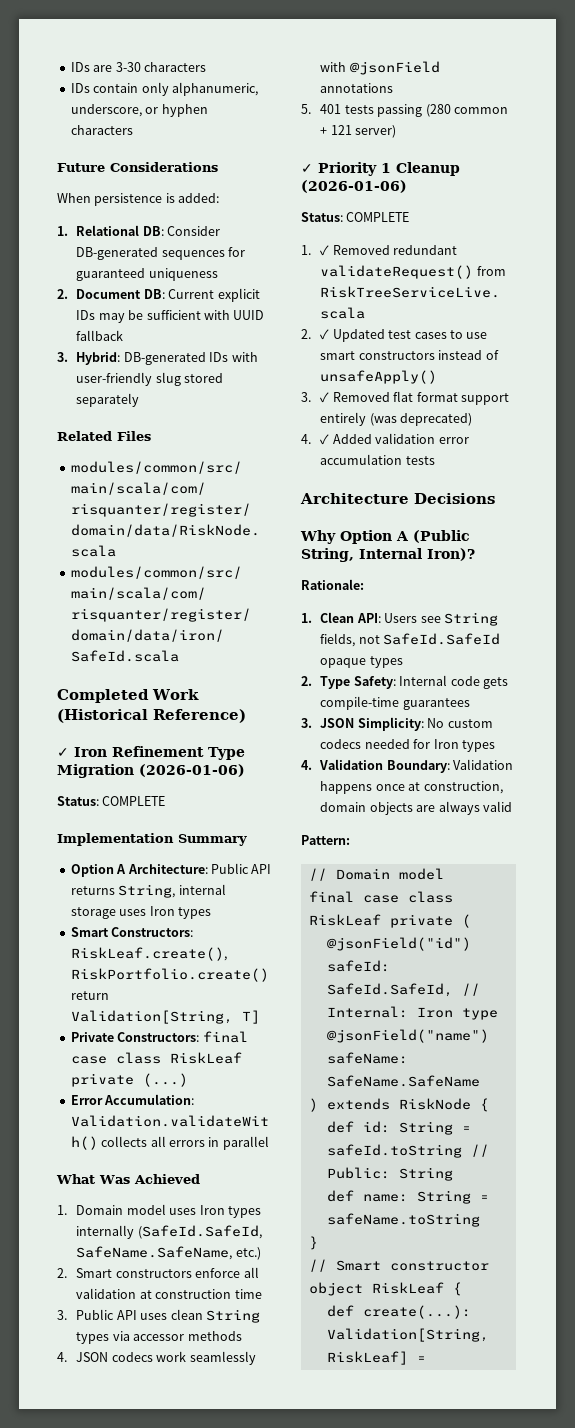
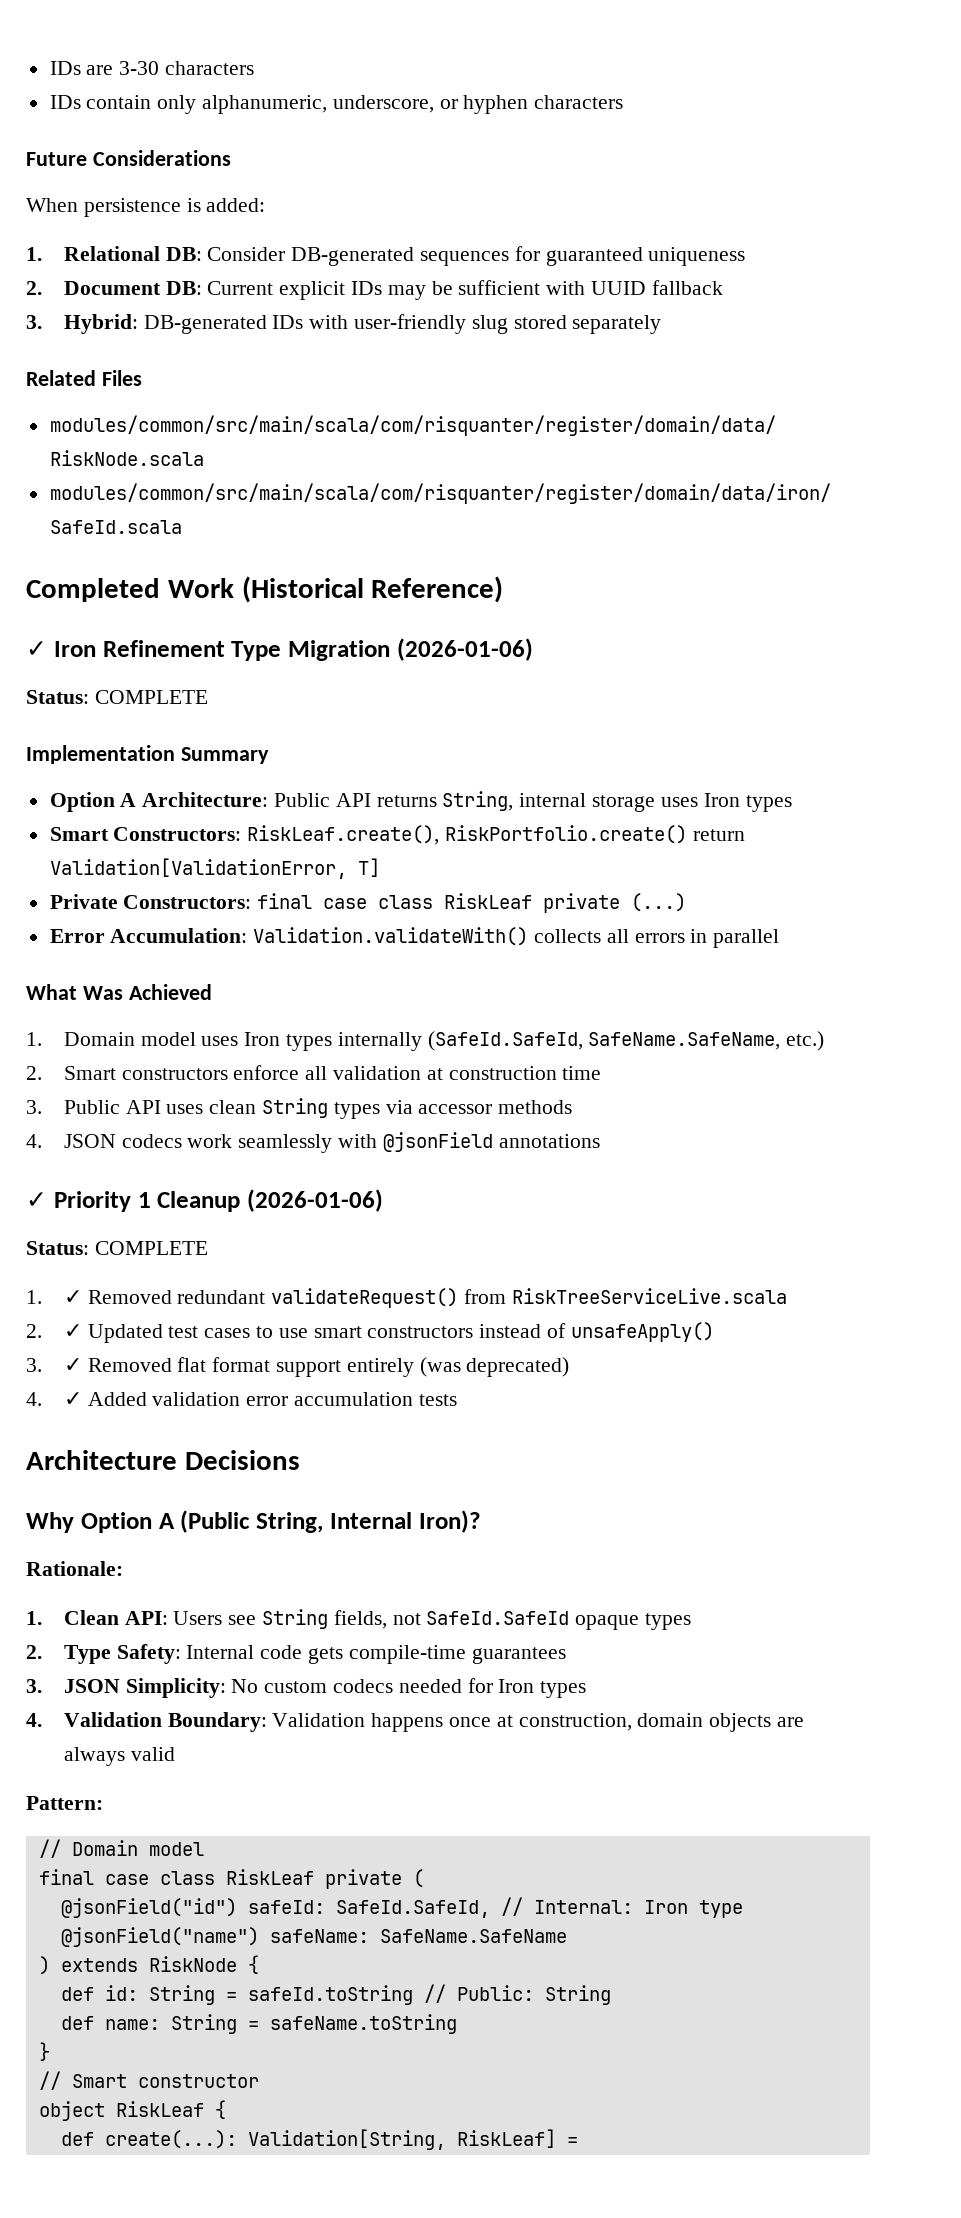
- Smart Constructors: RiskLeaf.create(), RiskPortfolio.create() return Validation[String, T]
+ Smart Constructors: RiskLeaf.create(), RiskPortfolio.create() return Validation[ValidationError, T]
- 5. 401 tests passing (280 common + 121 server)

